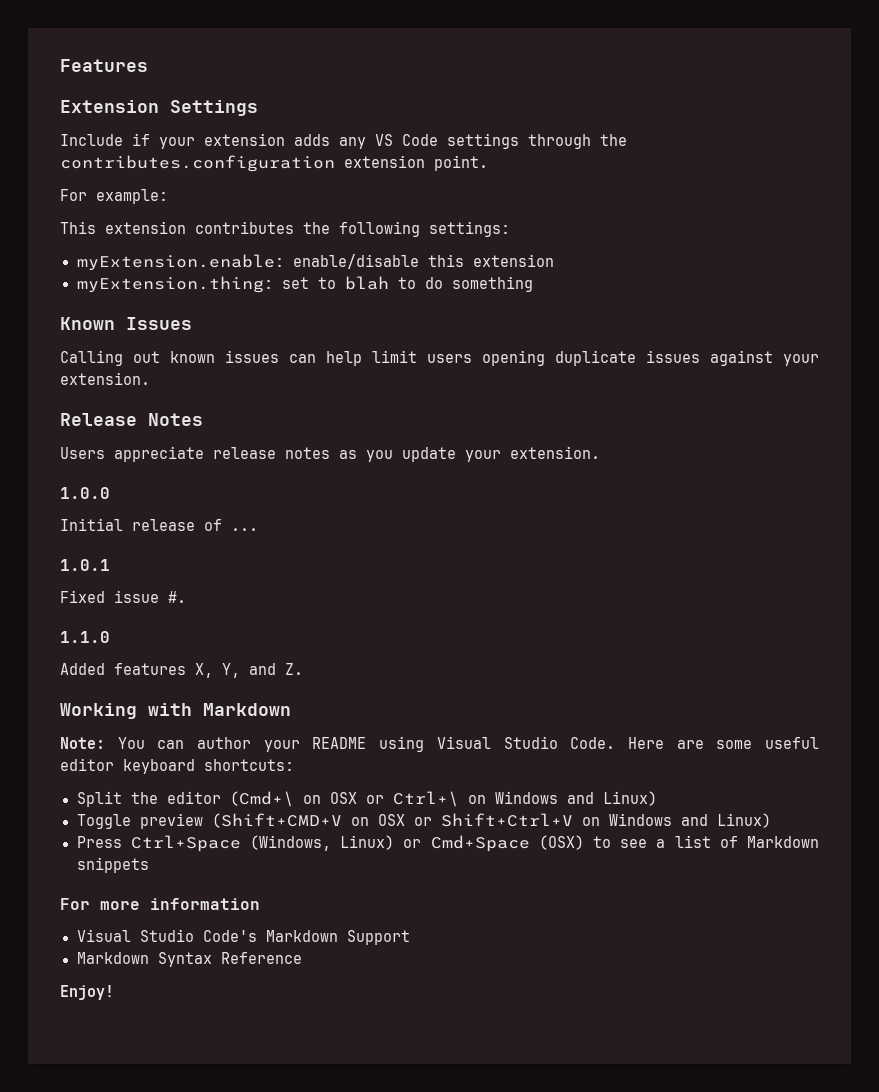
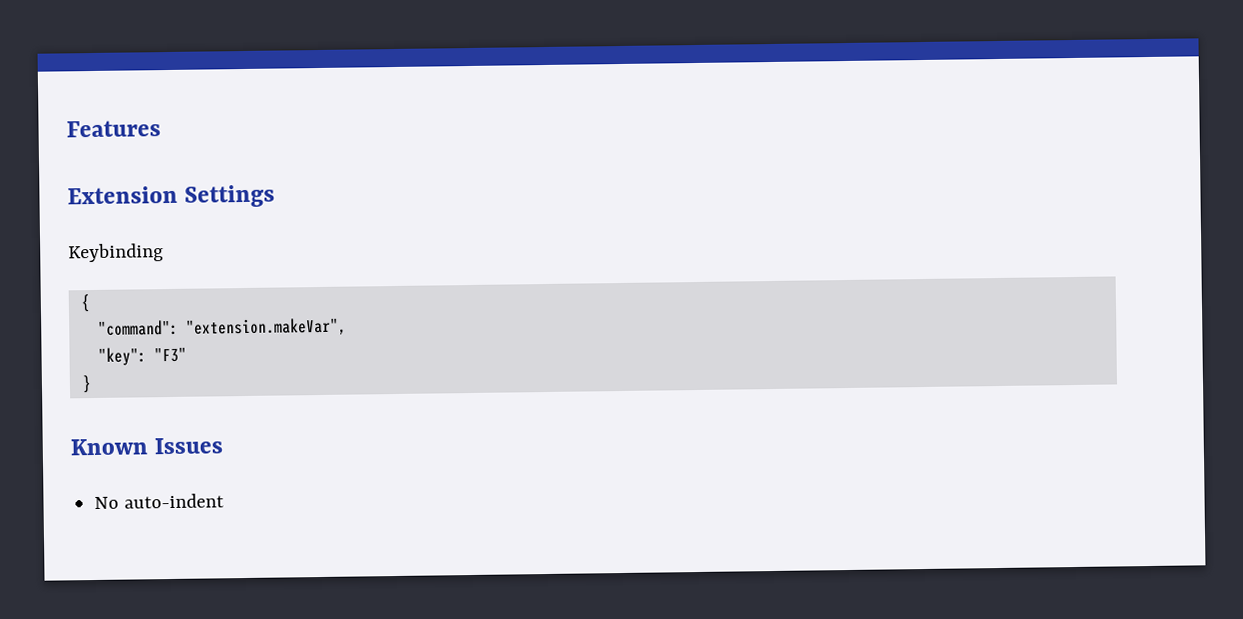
- Include if your extension adds any VS Code settings through the contributes.configuration extension point.
- For example:
- This extension contributes the following settings:
- myExtension.enable: enable/disable this extension
- myExtension.thing: set to blah to do something
+ Keybinding
+ {
+ "command": "extension.makeVar",
+ "key": "F3"
+ }
  Known Issues
- Calling out known issues can help limit users opening duplicate issues against your extension.
- Release Notes
- Users appreciate release notes as you update your extension.
- 1.0.0
- Initial release of ...
- 1.0.1
- Fixed issue #.
- 1.1.0
- Added features X, Y, and Z.
- Working with Markdown
- Note: You can author your README using Visual Studio Code. Here are some useful editor keyboard shortcuts:
- Split the editor (Cmd+\ on OSX or Ctrl+\ on Windows and Linux)
- Toggle preview (Shift+CMD+V on OSX or Shift+Ctrl+V on Windows and Linux)
- Press Ctrl+Space (Windows, Linux) or Cmd+Space (OSX) to see a list of Markdown snippets
- For more information
- Visual Studio Code's Markdown Support
- Markdown Syntax Reference
- Enjoy!
+ No auto-indent

